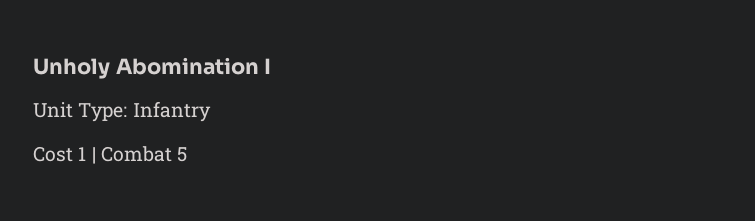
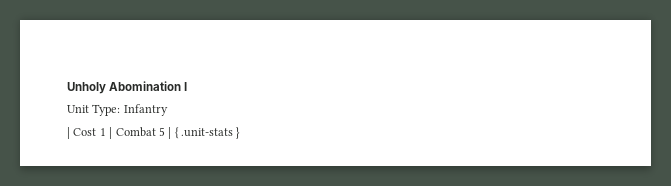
- Cost 1 | Combat 5
+ | Cost 1 | Combat 5 | { .unit-stats }

